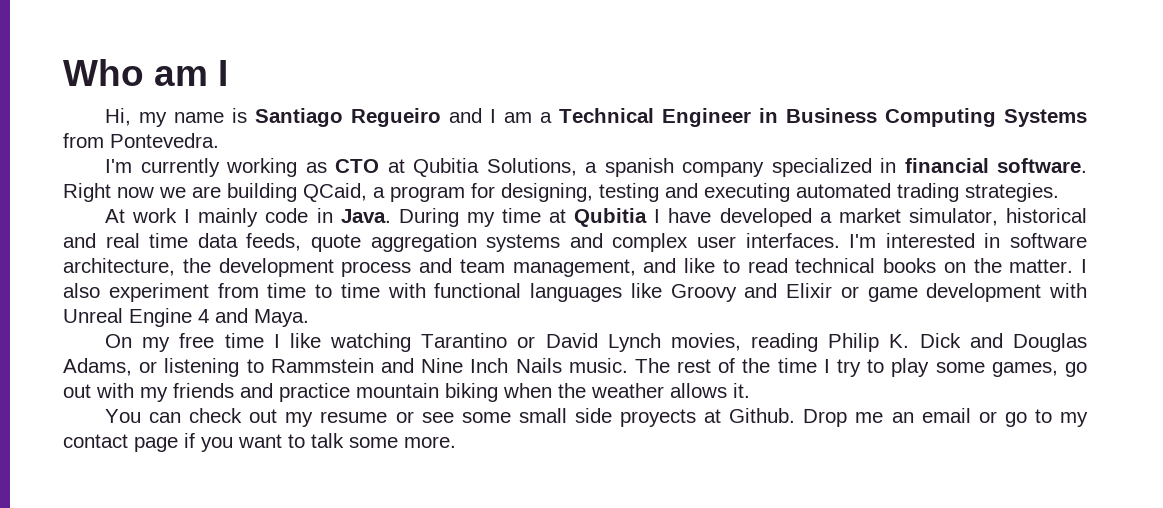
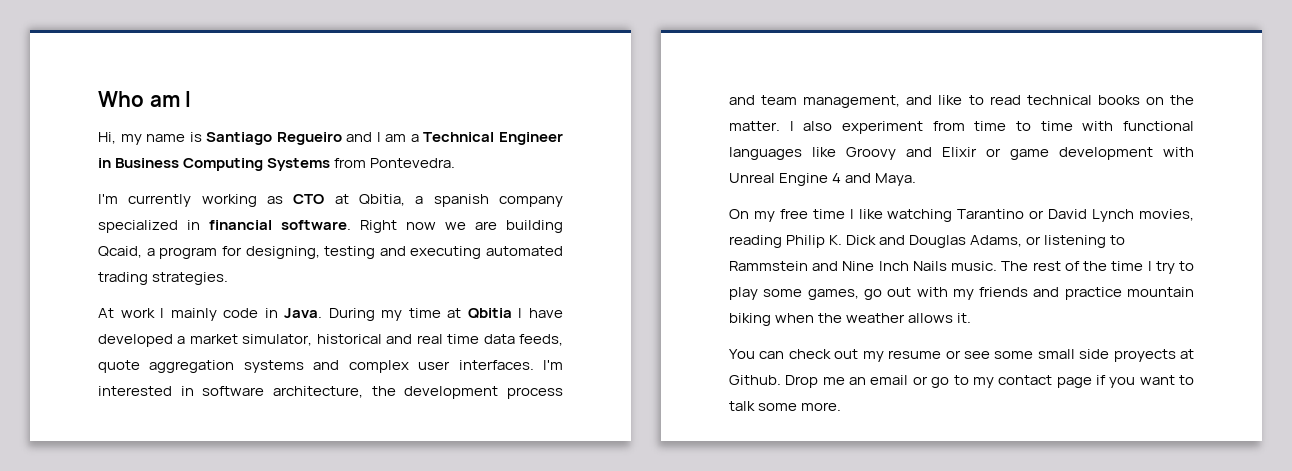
- I'm currently working as CTO at Qubitia Solutions, a spanish company specialized in financial software.
+ I'm currently working as CTO at Qbitia, a spanish company specialized in financial software.
- Right now we are building QCaid, a program for designing, testing and executing automated trading strategies.
+ Right now we are building Qcaid, a program for designing, testing and executing automated trading strategies.
- During my time at Qubitia I have developed a market simulator, historical and real time data feeds, quote aggregation systems and complex user interfaces.
+ During my time at Qbitia I have developed a market simulator, historical and real time data feeds, quote aggregation systems and complex user interfaces.

